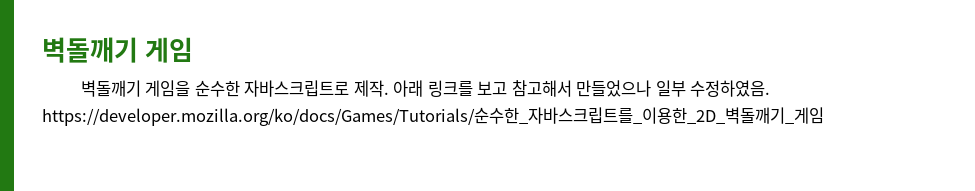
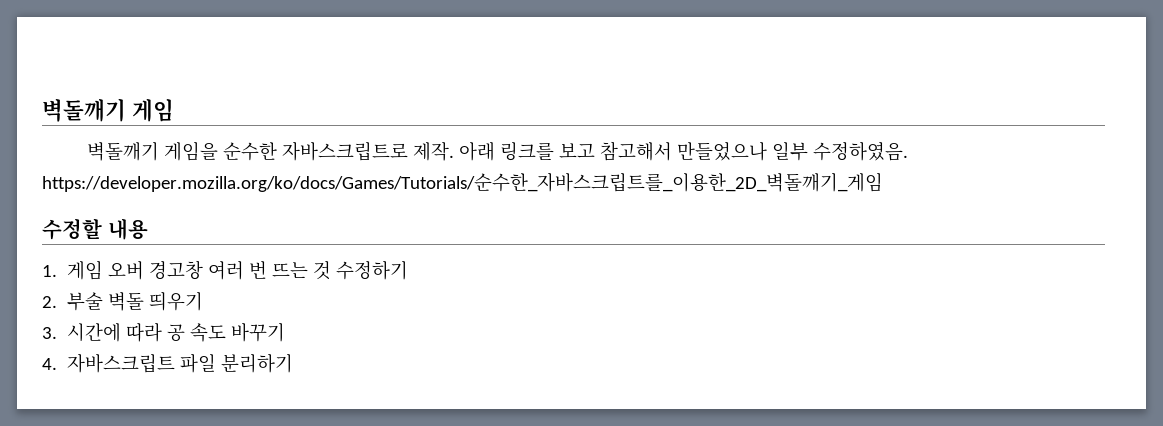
+ 수정할 내용
+ 1. 게임 오버 경고창 여러 번 뜨는 것 수정하기
+ 2. 부술 벽돌 띄우기
+ 3. 시간에 따라 공 속도 바꾸기
+ 4. 자바스크립트 파일 분리하기

